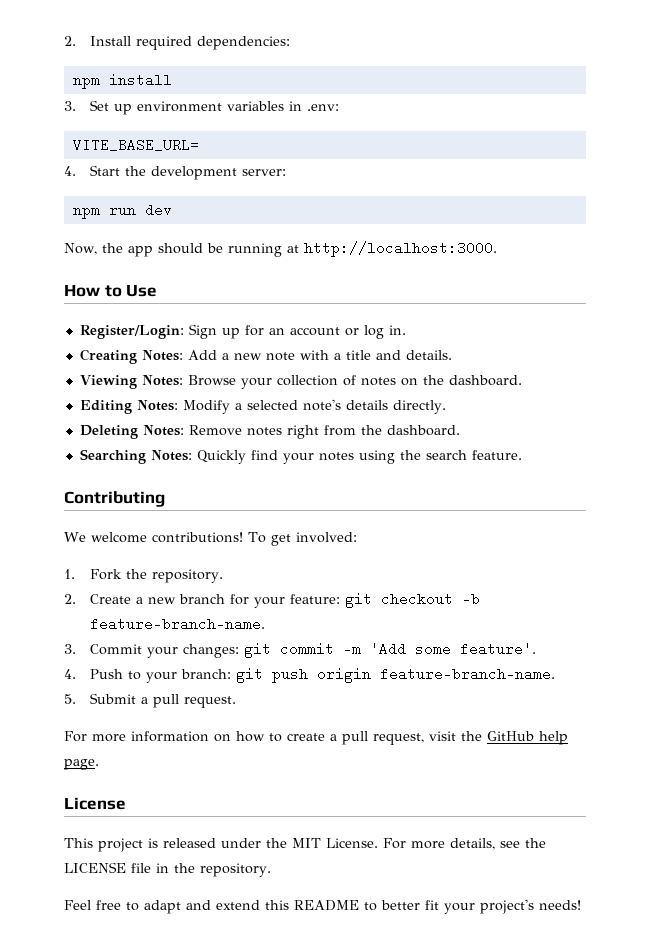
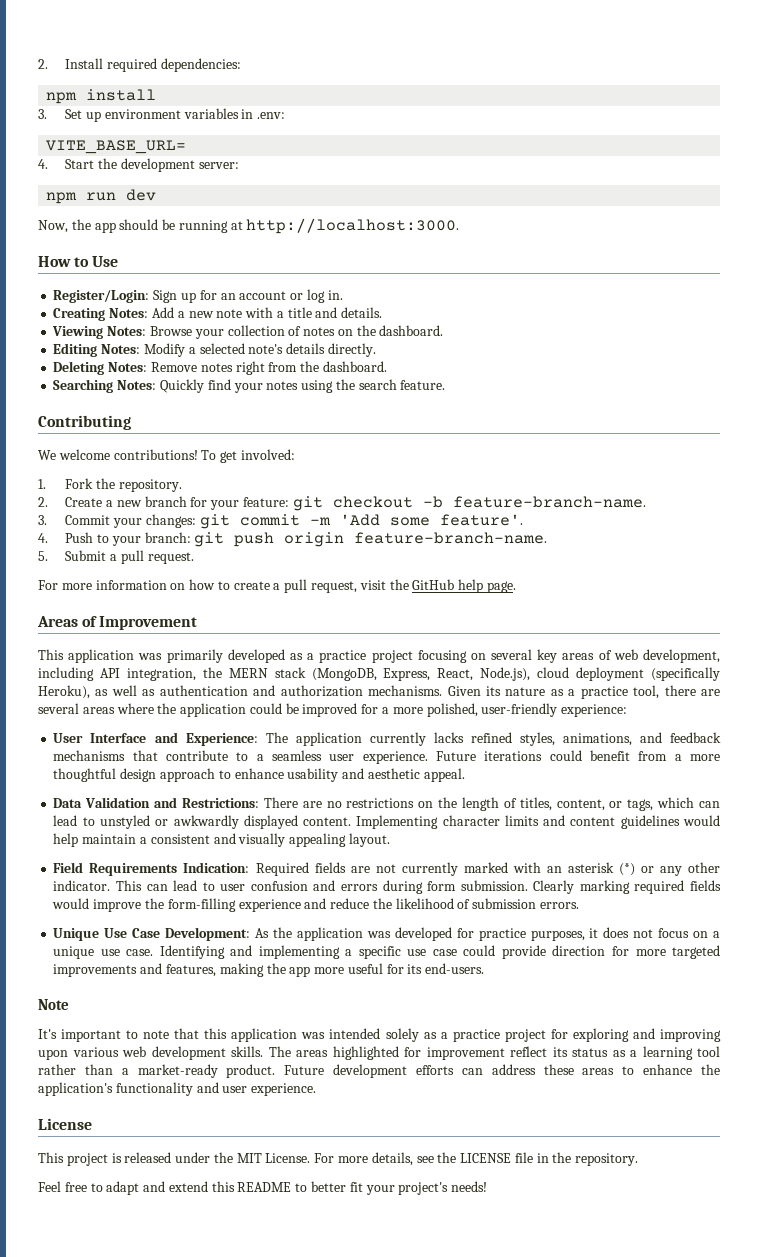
+ Areas of Improvement
+ This application was primarily developed as a practice project focusing on several key areas of web development, including API integration, the MERN stack (MongoDB, Express, React, Node.js), cloud deployment (specifically Heroku), as well as authentication and authorization mechanisms. Given its nature as a practice tool, there are several areas where the application could be improved for a more polished, user-friendly experience:
+ User Interface and Experience: The application currently lacks refined styles, animations, and feedback mechanisms that contribute to a seamless user experience. Future iterations could benefit from a more thoughtful design approach to enhance usability and aesthetic appeal.
+ Data Validation and Restrictions: There are no restrictions on the length of titles, content, or tags, which can lead to unstyled or awkwardly displayed content. Implementing character limits and content guidelines would help maintain a consistent and visually appealing layout.
+ Field Requirements Indication: Required fields are not currently marked with an asterisk (*) or any other indicator. This can lead to user confusion and errors during form submission. Clearly marking required fields would improve the form-filling experience and reduce the likelihood of submission errors.
+ Unique Use Case Development: As the application was developed for practice purposes, it does not focus on a unique use case. Identifying and implementing a specific use case could provide direction for more targeted improvements and features, making the app more useful for its end-users.
+ Note
+ It's important to note that this application was intended solely as a practice project for exploring and improving upon various web development skills. The areas highlighted for improvement reflect its status as a learning tool rather than a market-ready product. Future development efforts can address these areas to enhance the application's functionality and user experience.

